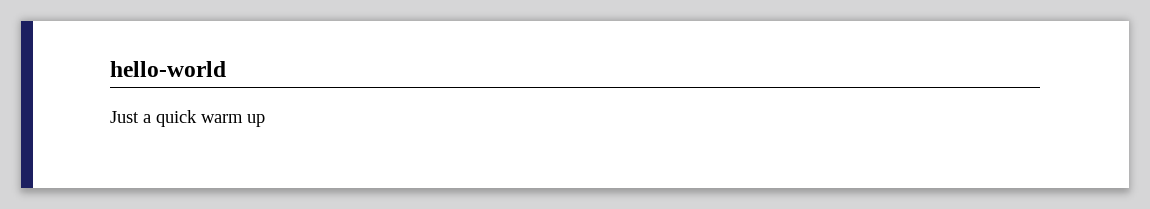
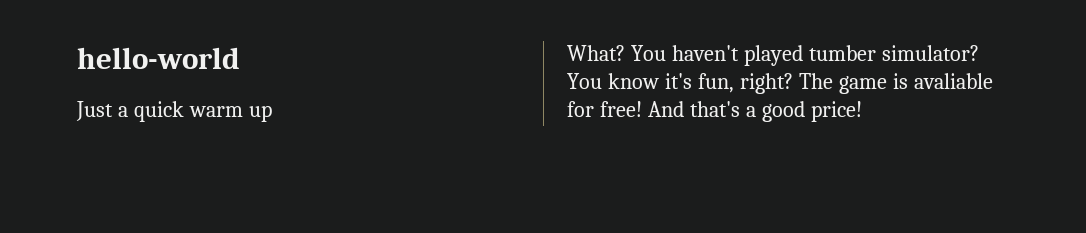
+ What? You haven't played tumber simulator? You know it's fun, right? The game is avaliable for free! And that's a good price!

